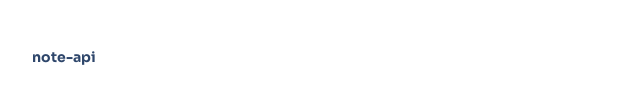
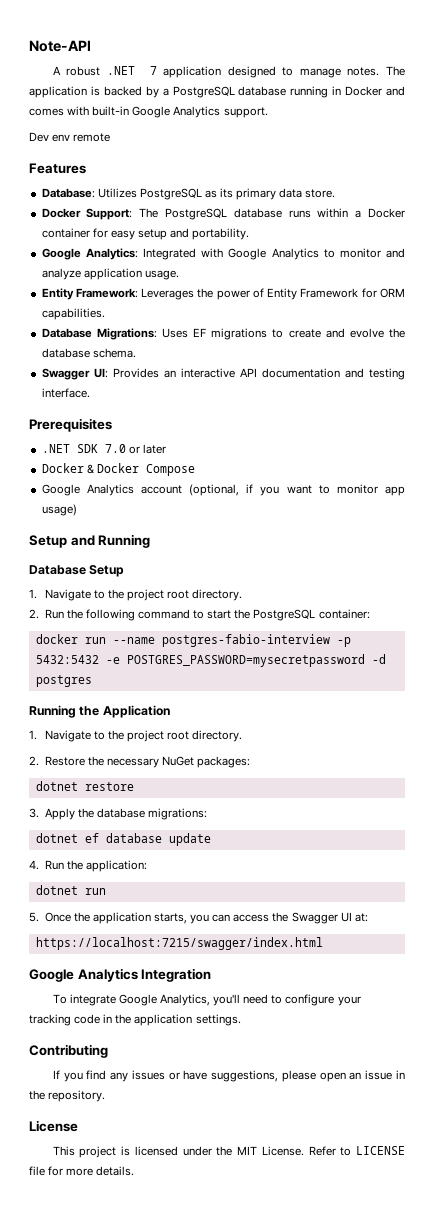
- note-api
+ Note-API
+ A robust .NET 7 application designed to manage notes. The application is backed by a PostgreSQL database running in Docker and comes with built-in Google Analytics support.
+ Dev env remote
+ Features
+ Database: Utilizes PostgreSQL as its primary data store.
+ Docker Support: The PostgreSQL database runs within a Docker container for easy setup and portability.
+ Google Analytics: Integrated with Google Analytics to monitor and analyze application usage.
+ Entity Framework: Leverages the power of Entity Framework for ORM capabilities.
+ Database Migrations: Uses EF migrations to create and evolve the database schema.
+ Swagger UI: Provides an interactive API documentation and testing interface.
+ Prerequisites
+ .NET SDK 7.0 or later
+ Docker & Docker Compose
+ Google Analytics account (optional, if you want to monitor app usage)
+ Setup and Running
+ Database Setup
+ 1. Navigate to the project root directory.
+ 2. Run the following command to start the PostgreSQL container:
+ docker run --name postgres-fabio-interview -p 5432:5432 -e POSTGRES_PASSWORD=mysecretpassword -d postgres
+ Running the Application
+ 1. Navigate to the project root directory.
+ 2. Restore the necessary NuGet packages:
+ dotnet restore
+ 3. Apply the database migrations:
+ dotnet ef database update
+ 4. Run the application:
+ dotnet run
+ 5. Once the application starts, you can access the Swagger UI at:
+ https://localhost:7215/swagger/index.html
+ Google Analytics Integration
+ To integrate Google Analytics, you'll need to configure your tracking code in the application settings.
+ Contributing
+ If you find any issues or have suggestions, please open an issue in the repository.
+ License
+ This project is licensed under the MIT License. Refer to LICENSE file for more details.

